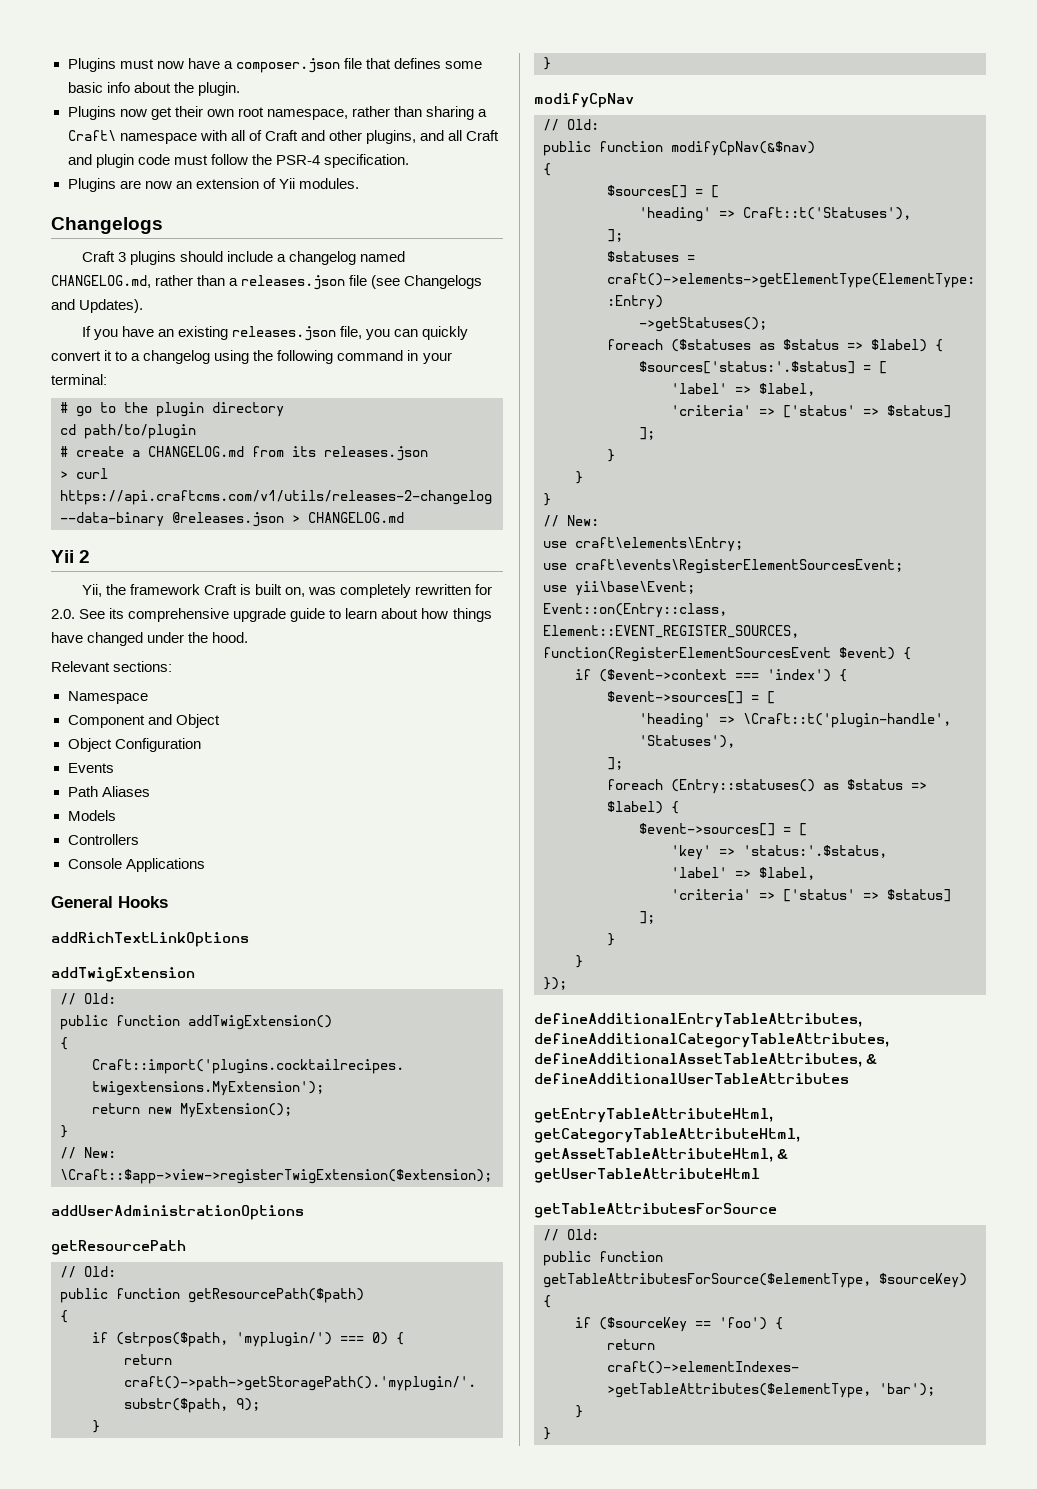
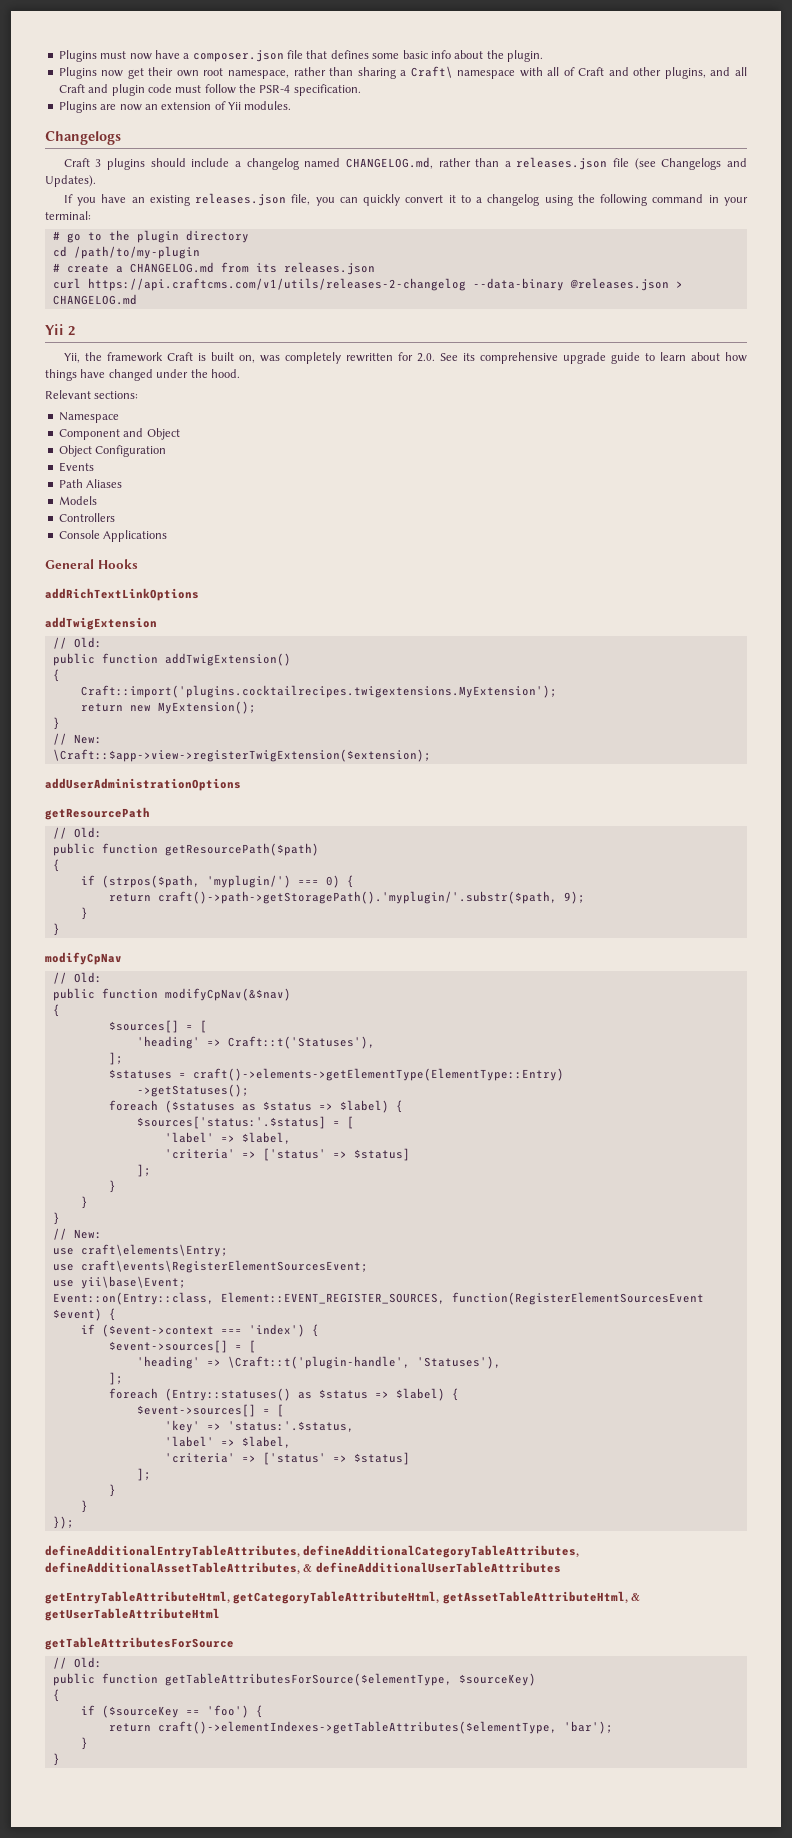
- cd path/to/plugin
+ cd /path/to/my-plugin
- > curl https://api.craftcms.com/v1/utils/releases-2-changelog --data-binary @releases.json > CHANGELOG.md
+ curl https://api.craftcms.com/v1/utils/releases-2-changelog --data-binary @releases.json > CHANGELOG.md

